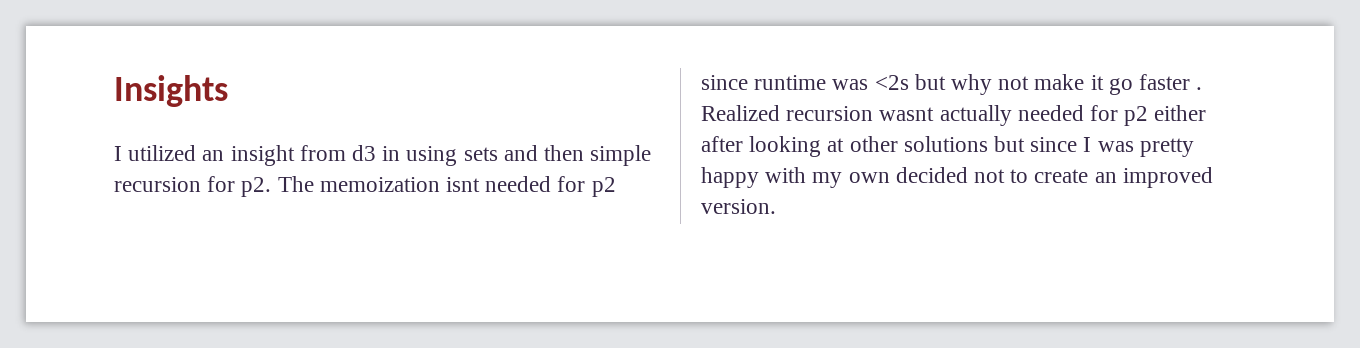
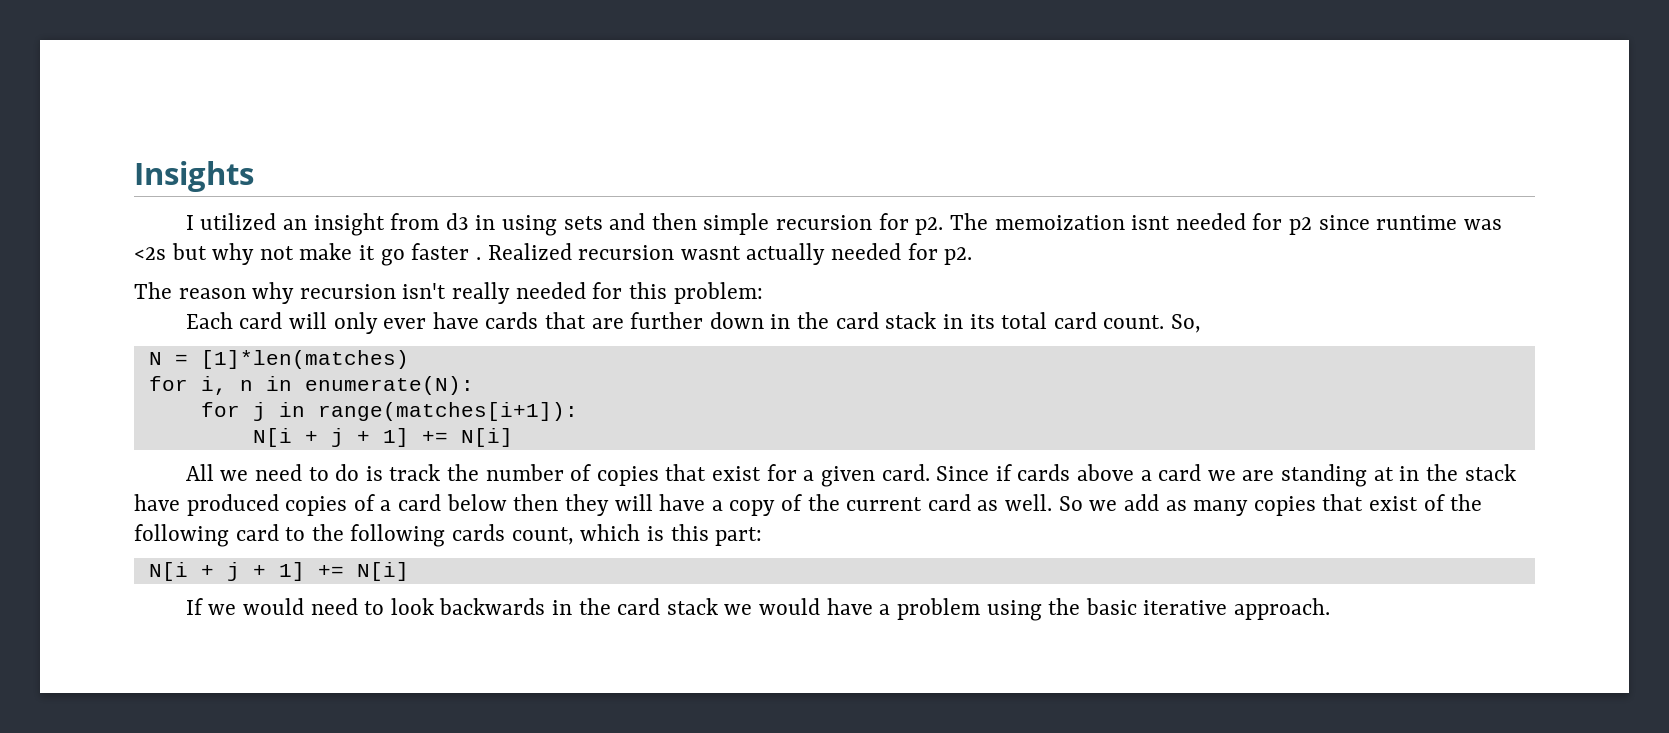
- Realized recursion wasnt actually needed for p2 either after looking at other solutions but since I was pretty happy with my own decided not to create an improved version.
+ Realized recursion wasnt actually needed for p2.
+ The reason why recursion isn't really needed for this problem:
+ Each card will only ever have cards that are further down in the card stack in its total card count. So,
+ N = [1]*len(matches)
+ for i, n in enumerate(N):
+ for j in range(matches[i+1]):
+ N[i + j + 1] += N[i]
+ All we need to do is track the number of copies that exist for a given card. Since if cards above a card we are standing at in the stack have produced copies of a card below then they will have a copy of the current card as well. So we add as many copies that exist of the following card to the following cards count, which is this part:
+ N[i + j + 1] += N[i]
+ If we would need to look backwards in the card stack we would have a problem using the basic iterative approach.

